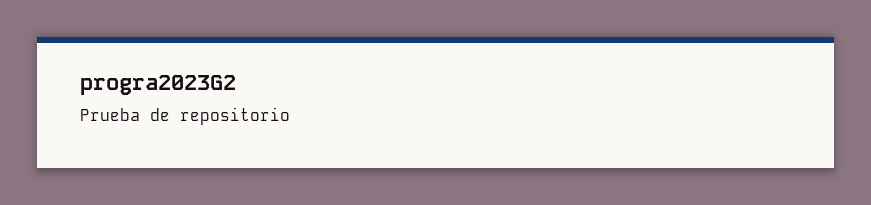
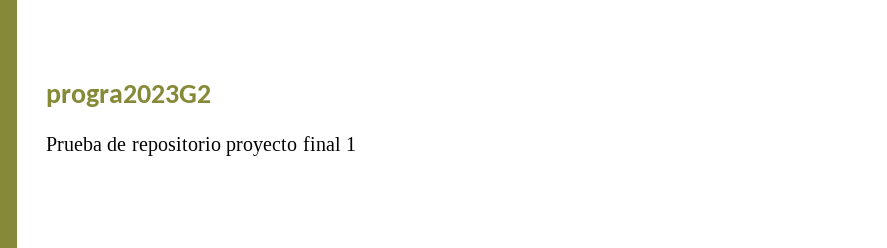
- Prueba de repositorio
+ Prueba de repositorio proyecto final 1

